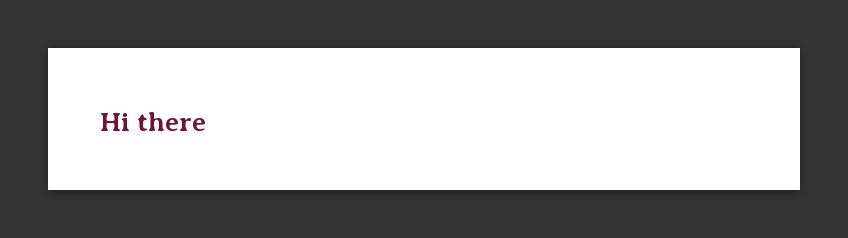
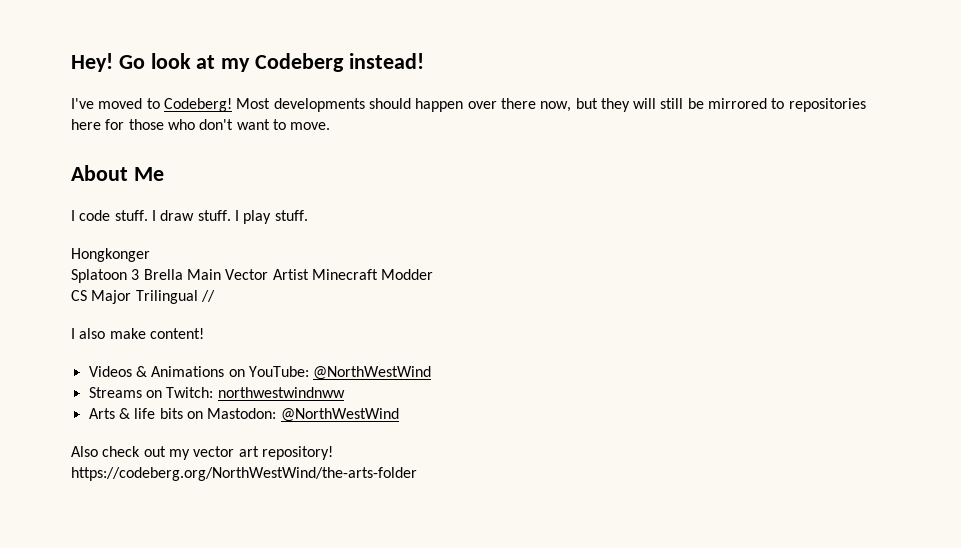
- Hi there
+ Hey! Go look at my Codeberg instead!
+ I've moved to Codeberg! Most developments should happen over there now, but they will still be mirrored to repositories here for those who don't want to move.
+ About Me
+ I code stuff. I draw stuff. I play stuff.
+ Hongkonger
+ Splatoon 3 Brella Main Vector Artist Minecraft Modder
+ CS Major Trilingual //
+ I also make content!
+ Videos & Animations on YouTube: @NorthWestWind
+ Streams on Twitch: northwestwindnww
+ Arts & life bits on Mastodon: @NorthWestWind
+ Also check out my vector art repository!
+ https://codeberg.org/NorthWestWind/the-arts-folder

